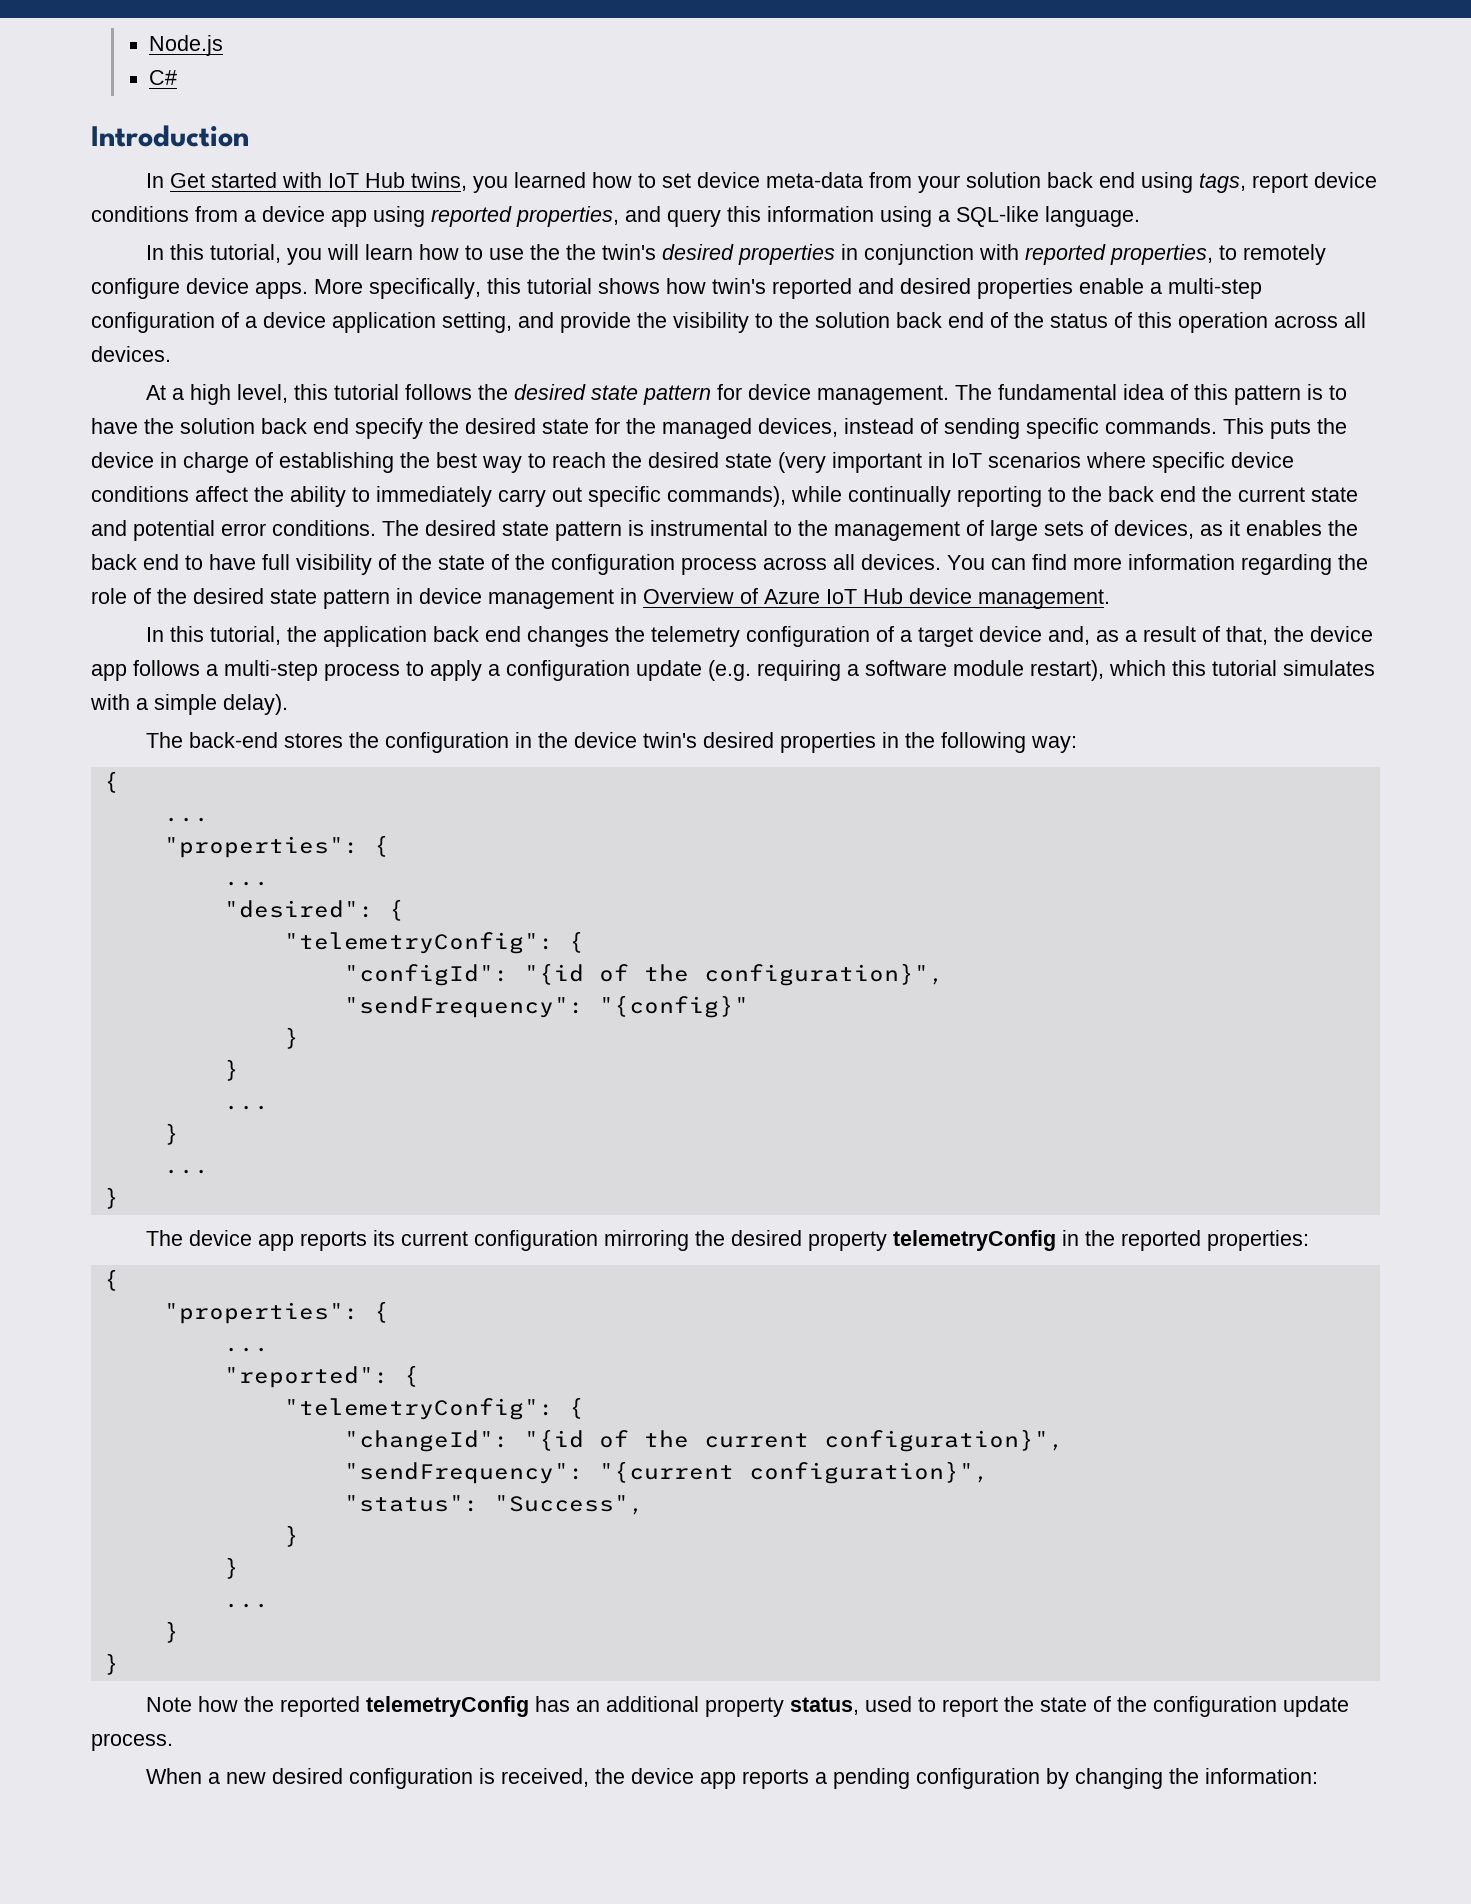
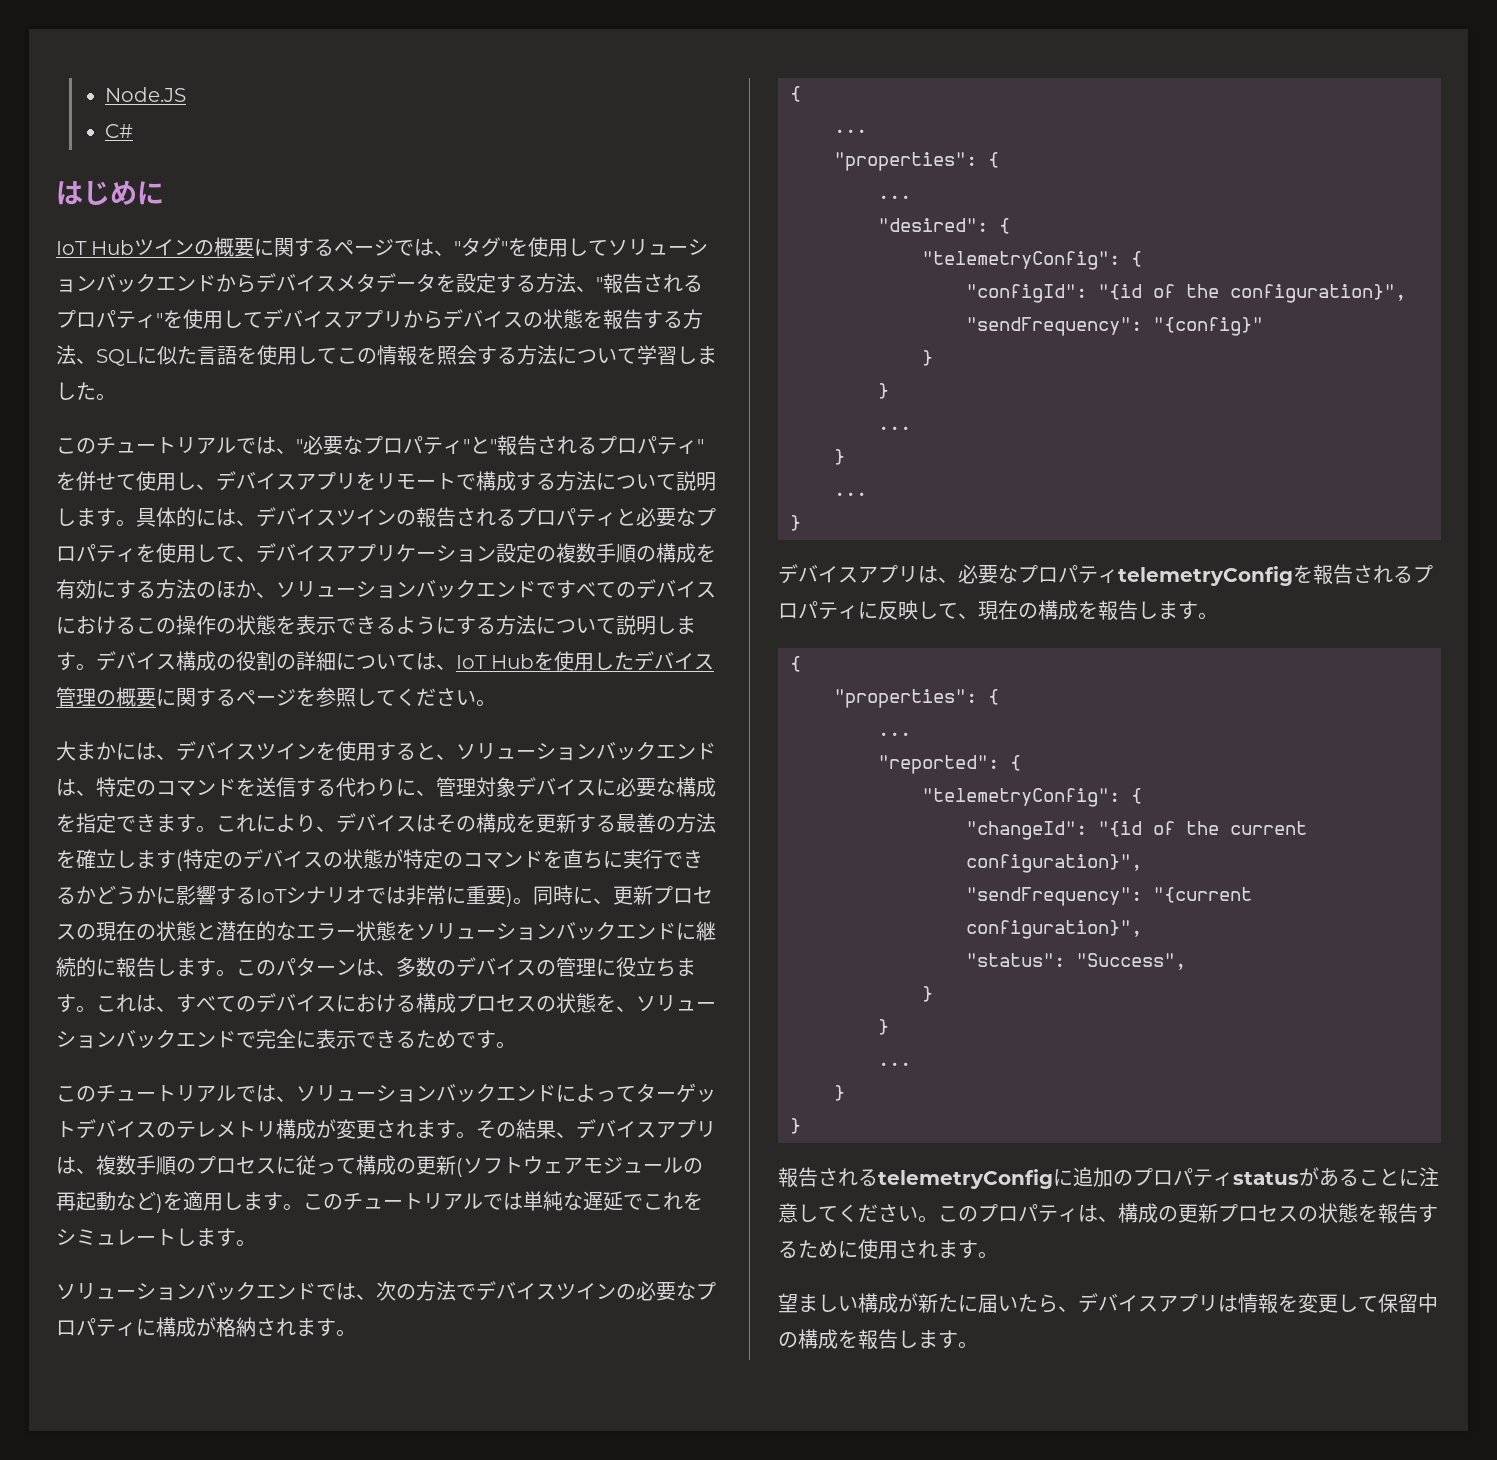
- Node.js
+ Node.JS
- Introduction
- In Get started with IoT Hub twins, you learned how to set device meta-data from your solution back end using tags, report device conditions from a device app using reported properties, and query this information using a SQL-like language.
- In this tutorial, you will learn how to use the the twin's desired properties in conjunction with reported properties, to remotely configure device apps. More specifically, this tutorial shows how twin's reported and desired properties enable a multi-step configuration of a device application setting, and provide the visibility to the solution back end of the status of this operation across all devices.
- At a high level, this tutorial follows the desired state pattern for device management. The fundamental idea of this pattern is to have the solution back end specify the desired state for the managed devices, instead of sending specific commands. This puts the device in charge of establishing the best way to reach the desired state (very important in IoT scenarios where specific device conditions affect the ability to immediately carry out specific commands), while continually reporting to the back end the current state and potential error conditions. The desired state pattern is instrumental to the management of large sets of devices, as it enables the back end to have full visibility of the state of the configuration process across all devices. You can find more information regarding the role of the desired state pattern in device management in Overview of Azure IoT Hub device management.
- In this tutorial, the application back end changes the telemetry configuration of a target device and, as a result of that, the device app follows a multi-step process to apply a configuration update (e.g. requiring a software module restart), which this tutorial simulates with a simple delay).
- The back-end stores the configuration in the device twin's desired properties in the following way:
+ はじめに
+ IoT Hubツインの概要に関するページでは、"タグ"を使用してソリューションバックエンドからデバイスメタデータを設定する方法、"報告されるプロパティ"を使用してデバイスアプリからデバイスの状態を報告する方法、SQLに似た言語を使用してこの情報を照会する方法について学習しました。
+ このチュートリアルでは、"必要なプロパティ"と"報告されるプロパティ"を併せて使用し、デバイスアプリをリモートで構成する方法について説明します。具体的には、デバイスツインの報告されるプロパティと必要なプロパティを使用して、デバイスアプリケーション設定の複数手順の構成を有効にする方法のほか、ソリューションバックエンドですべてのデバイスにおけるこの操作の状態を表示できるようにする方法について説明します。デバイス構成の役割の詳細については、IoT Hubを使用したデバイス管理の概要に関するページを参照してください。
+ 大まかには、デバイスツインを使用すると、ソリューションバックエンドは、特定のコマンドを送信する代わりに、管理対象デバイスに必要な構成を指定できます。これにより、デバイスはその構成を更新する最善の方法を確立します(特定のデバイスの状態が特定のコマンドを直ちに実行できるかどうかに影響するIoTシナリオでは非常に重要)。同時に、更新プロセスの現在の状態と潜在的なエラー状態をソリューションバックエンドに継続的に報告します。このパターンは、多数のデバイスの管理に役立ちます。これは、すべてのデバイスにおける構成プロセスの状態を、ソリューションバックエンドで完全に表示できるためです。
+ このチュートリアルでは、ソリューションバックエンドによってターゲットデバイスのテレメトリ構成が変更されます。その結果、デバイスアプリは、複数手順のプロセスに従って構成の更新(ソフトウェアモジュールの再起動など)を適用します。このチュートリアルでは単純な遅延でこれをシミュレートします。
+ ソリューションバックエンドでは、次の方法でデバイスツインの必要なプロパティに構成が格納されます。
- The device app reports its current configuration mirroring the desired property telemetryConfig in the reported properties:
+ デバイスアプリは、必要なプロパティtelemetryConfigを報告されるプロパティに反映して、現在の構成を報告します。
- Note how the reported telemetryConfig has an additional property status, used to report the state of the configuration update process.
- When a new desired configuration is received, the device app reports a pending configuration by changing the information:
+ 報告されるtelemetryConfigに追加のプロパティstatusがあることに注意してください。このプロパティは、構成の更新プロセスの状態を報告するために使用されます。
+ 望ましい構成が新たに届いたら、デバイスアプリは情報を変更して保留中の構成を報告します。

